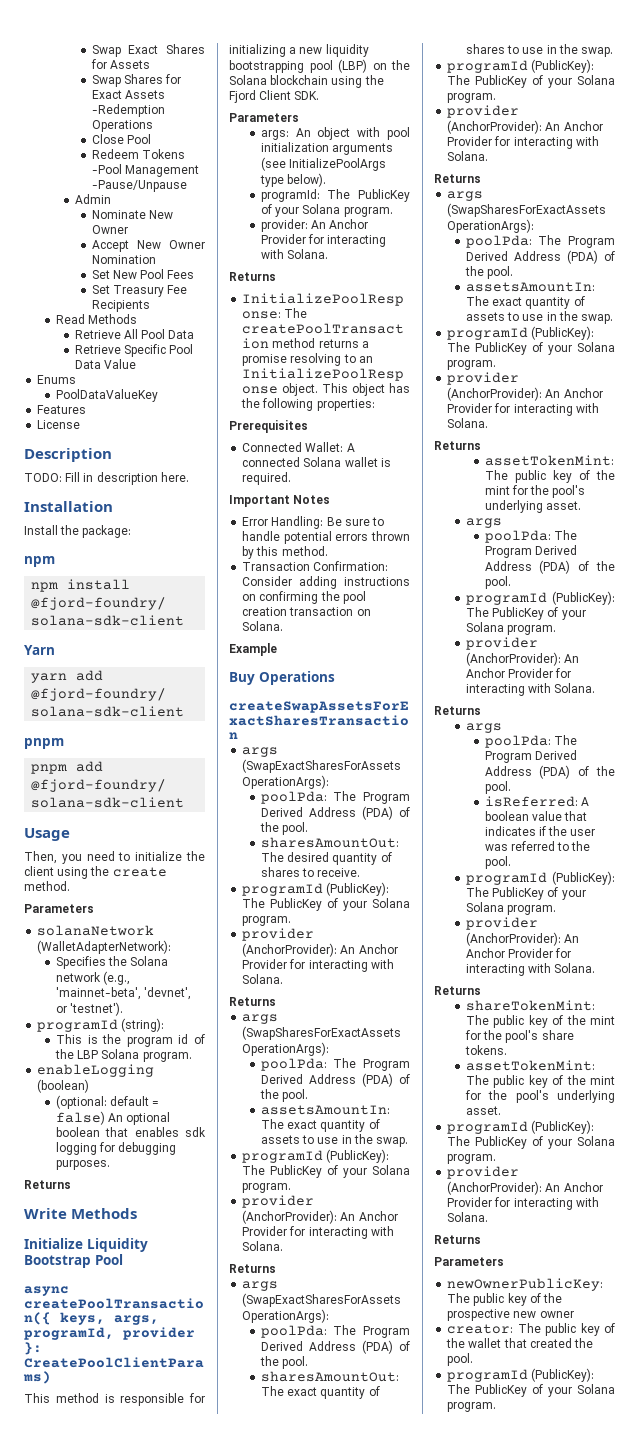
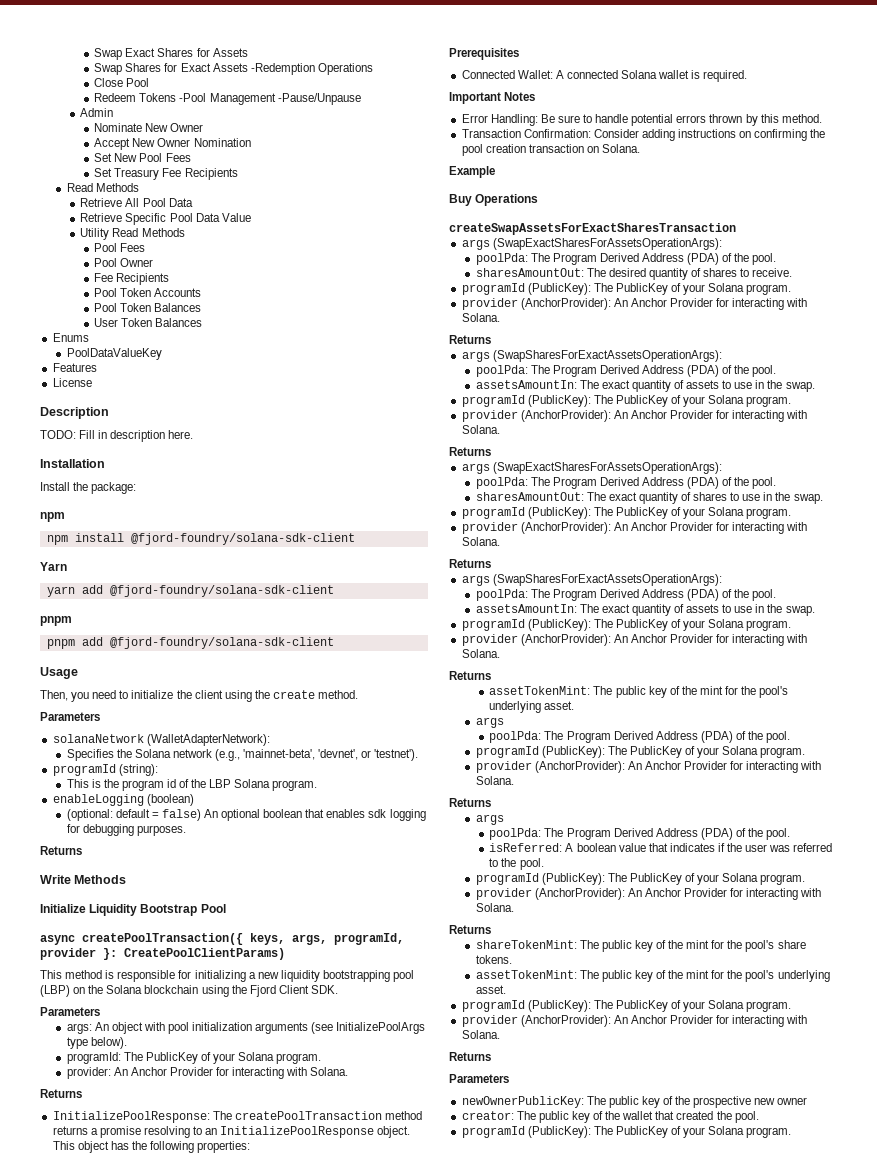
+ Utility Read Methods
+ Pool Fees
+ Pool Owner
+ Fee Recipients
+ Pool Token Accounts
+ Pool Token Balances
+ User Token Balances

